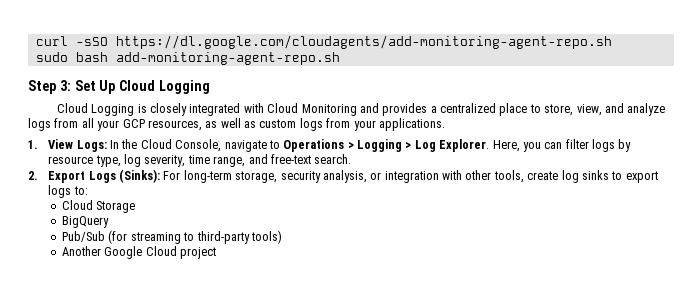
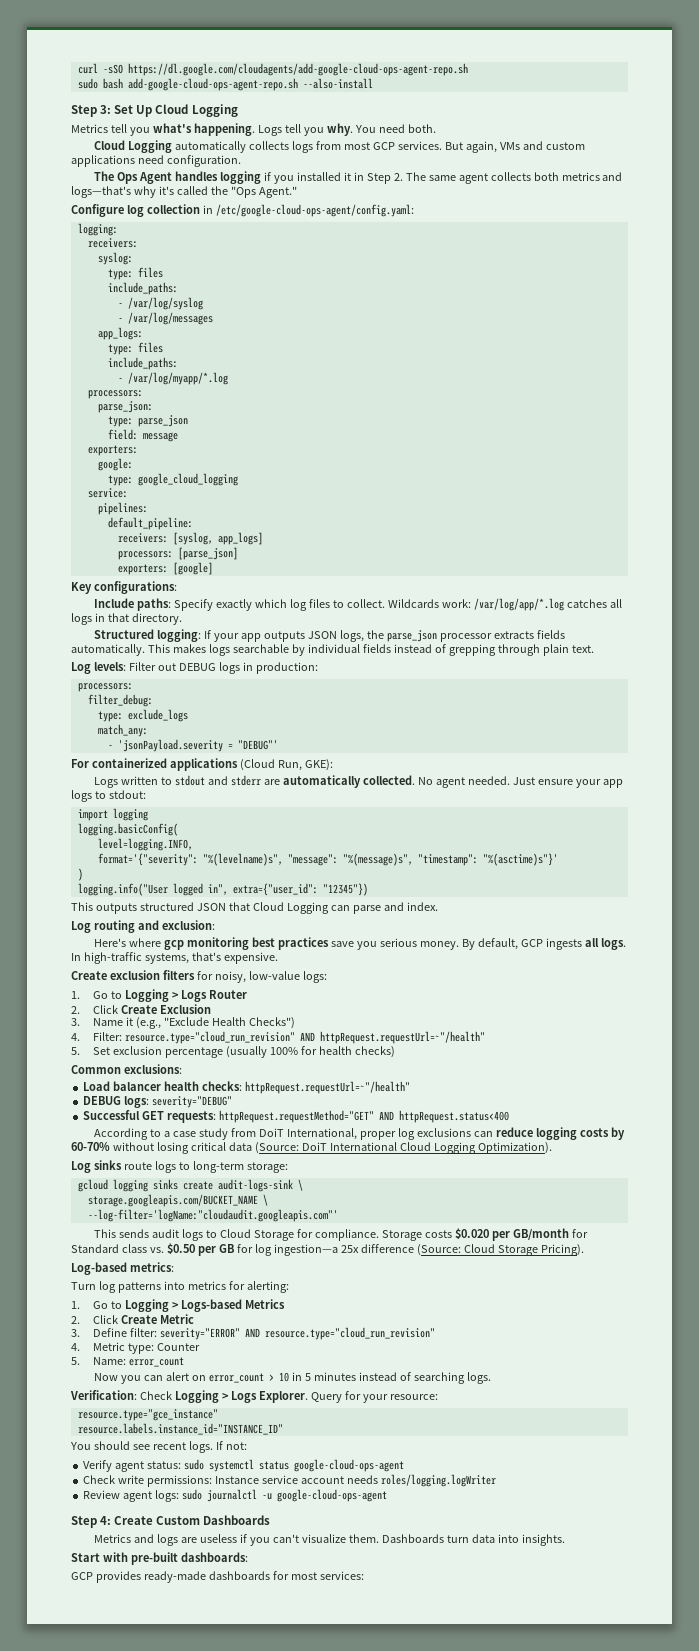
- curl -sSO https://dl.google.com/cloudagents/add-monitoring-agent-repo.sh
+ curl -sSO https://dl.google.com/cloudagents/add-google-cloud-ops-agent-repo.sh
- sudo bash add-monitoring-agent-repo.sh
+ sudo bash add-google-cloud-ops-agent-repo.sh --also-install
- Cloud Logging is closely integrated with Cloud Monitoring and provides a centralized place to store, view, and analyze logs from all your GCP resources, as well as custom logs from your applications.
- 1. View Logs: In the Cloud Console, navigate to Operations > Logging > Log Explorer. Here, you can filter logs by resource type, log severity, time range, and free-text search.
- 2. Export Logs (Sinks): For long-term storage, security analysis, or integration with other tools, create log sinks to export logs to:
- Cloud Storage
- BigQuery
- Pub/Sub (for streaming to third-party tools)
- Another Google Cloud project
+ Metrics tell you what's happening. Logs tell you why. You need both.
+ Cloud Logging automatically collects logs from most GCP services. But again, VMs and custom applications need configuration.
+ The Ops Agent handles logging if you installed it in Step 2. The same agent collects both metrics and logs—that's why it's called the "Ops Agent."
+ Configure log collection in /etc/google-cloud-ops-agent/config.yaml:
+ logging:
+ receivers:
+ syslog:
+ type: files
+ include_paths:
+ - /var/log/syslog
+ - /var/log/messages
+ app_logs:
+ type: files
+ include_paths:
+ - /var/log/myapp/*.log
+ processors:
+ parse_json:
+ type: parse_json
+ field: message
+ exporters:
+ google:
+ type: google_cloud_logging
+ service:
+ pipelines:
+ default_pipeline:
+ receivers: [syslog, app_logs]
+ processors: [parse_json]
+ exporters: [google]
+ Key configurations:
+ Include paths: Specify exactly which log files to collect. Wildcards work: /var/log/app/*.log catches all logs in that directory.
+ Structured logging: If your app outputs JSON logs, the parse_json processor extracts fields automatically. This makes logs searchable by individual fields instead of grepping through plain text.
+ Log levels: Filter out DEBUG logs in production:
+ processors:
+ filter_debug:
+ type: exclude_logs
+ match_any:
+ - 'jsonPayload.severity = "DEBUG"'
+ For containerized applications (Cloud Run, GKE):
+ Logs written to stdout and stderr are automatically collected. No agent needed. Just ensure your app logs to stdout:
+ import logging
+ logging.basicConfig(
+ level=logging.INFO,
+ format='{"severity": "%(levelname)s", "message": "%(message)s", "timestamp": "%(asctime)s"}'
+ )
+ logging.info("User logged in", extra={"user_id": "12345"})
+ This outputs structured JSON that Cloud Logging can parse and index.
+ Log routing and exclusion:
+ Here's where gcp monitoring best practices save you serious money. By default, GCP ingests all logs. In high-traffic systems, that's expensive.
+ Create exclusion filters for noisy, low-value logs:
+ 1. Go to Logging > Logs Router
+ 2. Click Create Exclusion
+ 3. Name it (e.g., "Exclude Health Checks")
+ 4. Filter: resource.type="cloud_run_revision" AND httpRequest.requestUrl=~"/health"
+ 5. Set exclusion percentage (usually 100% for health checks)
+ Common exclusions:
+ Load balancer health checks: httpRequest.requestUrl=~"/health"
+ DEBUG logs: severity="DEBUG"
+ Successful GET requests: httpRequest.requestMethod="GET" AND httpRequest.status<400
+ According to a case study from DoiT International, proper log exclusions can reduce logging costs by 60-70% without losing critical data (Source: DoiT International Cloud Logging Optimization).
+ Log sinks route logs to long-term storage:
+ gcloud logging sinks create audit-logs-sink \
+ storage.googleapis.com/BUCKET_NAME \
+ --log-filter='logName:"cloudaudit.googleapis.com"'
+ This sends audit logs to Cloud Storage for compliance. Storage costs $0.020 per GB/month for Standard class vs. $0.50 per GB for log ingestion—a 25x difference (Source: Cloud Storage Pricing).
+ Log-based metrics:
+ Turn log patterns into metrics for alerting:
+ 1. Go to Logging > Logs-based Metrics
+ 2. Click Create Metric
+ 3. Define filter: severity="ERROR" AND resource.type="cloud_run_revision"
+ 4. Metric type: Counter
+ 5. Name: error_count
+ Now you can alert on error_count > 10 in 5 minutes instead of searching logs.
+ Verification: Check Logging > Logs Explorer. Query for your resource:
+ resource.type="gce_instance"
+ resource.labels.instance_id="INSTANCE_ID"
+ You should see recent logs. If not:
+ Verify agent status: sudo systemctl status google-cloud-ops-agent
+ Check write permissions: Instance service account needs roles/logging.logWriter
+ Review agent logs: sudo journalctl -u google-cloud-ops-agent
+ Step 4: Create Custom Dashboards
+ Metrics and logs are useless if you can't visualize them. Dashboards turn data into insights.
+ Start with pre-built dashboards:
+ GCP provides ready-made dashboards for most services:

